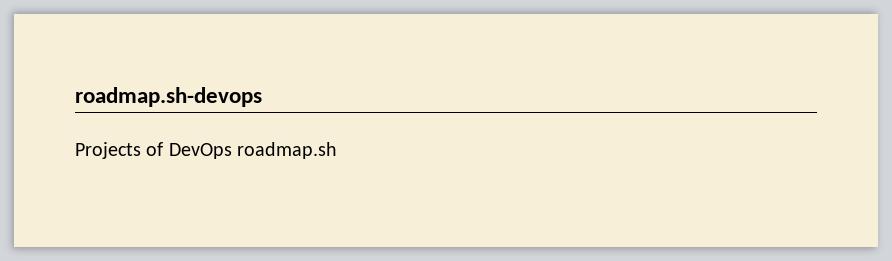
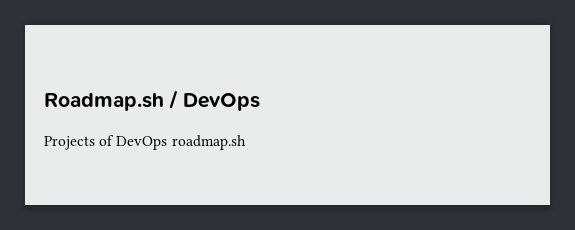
- roadmap.sh-devops
+ Roadmap.sh / DevOps

